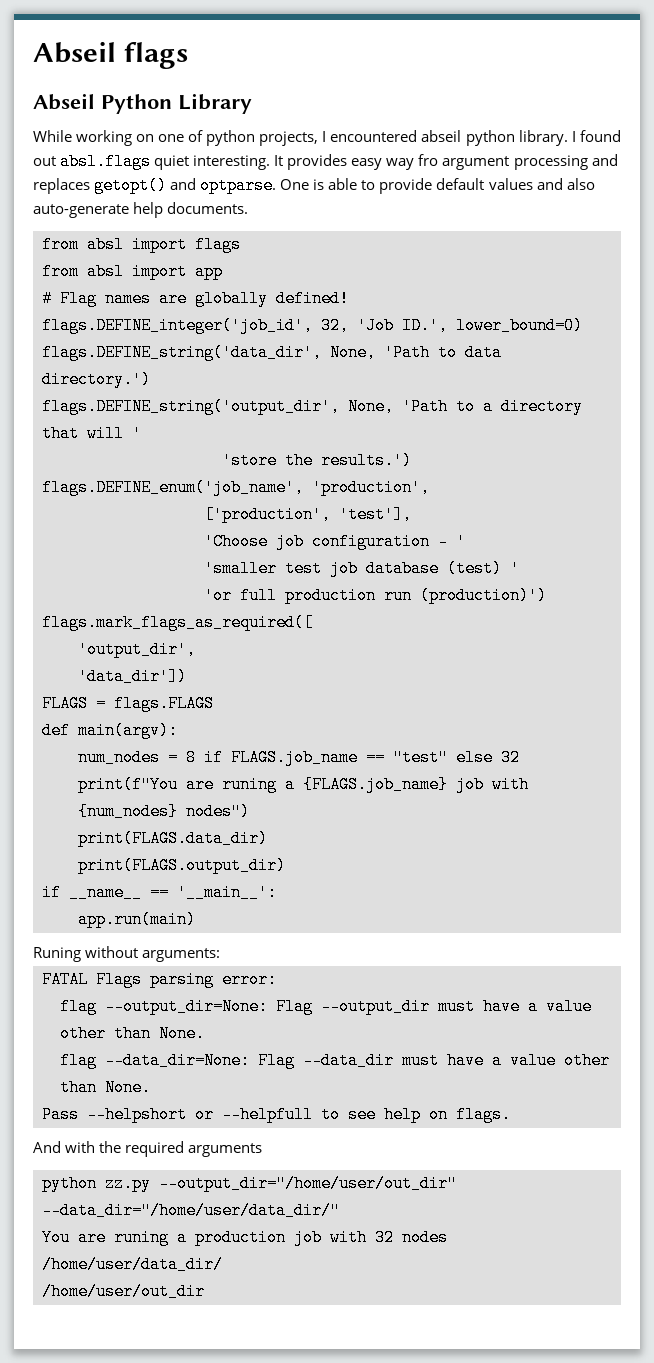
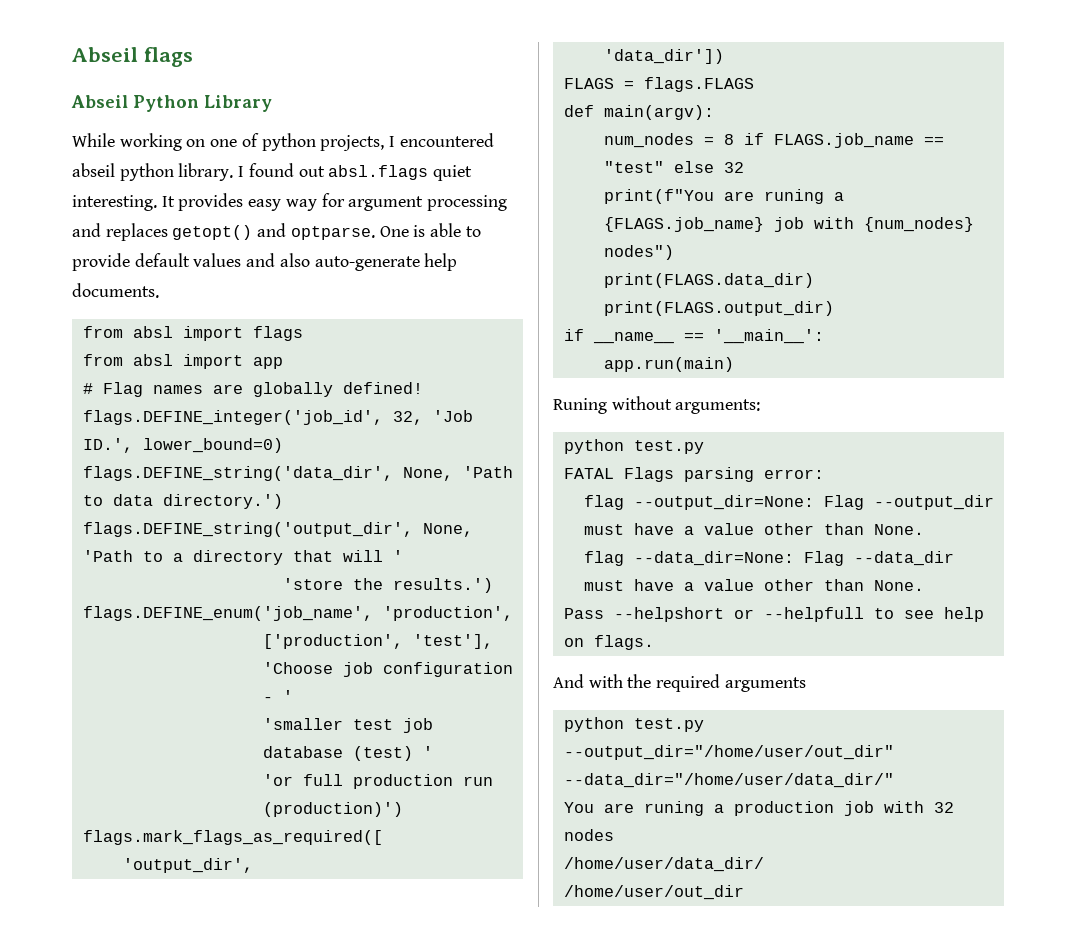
- It provides easy way fro argument processing and replaces getopt() and optparse.
+ It provides easy way for argument processing and replaces getopt() and optparse.
  Runing without arguments:
+ python test.py
- python zz.py --output_dir="/home/user/out_dir" --data_dir="/home/user/data_dir/"
+ python test.py --output_dir="/home/user/out_dir" --data_dir="/home/user/data_dir/"

